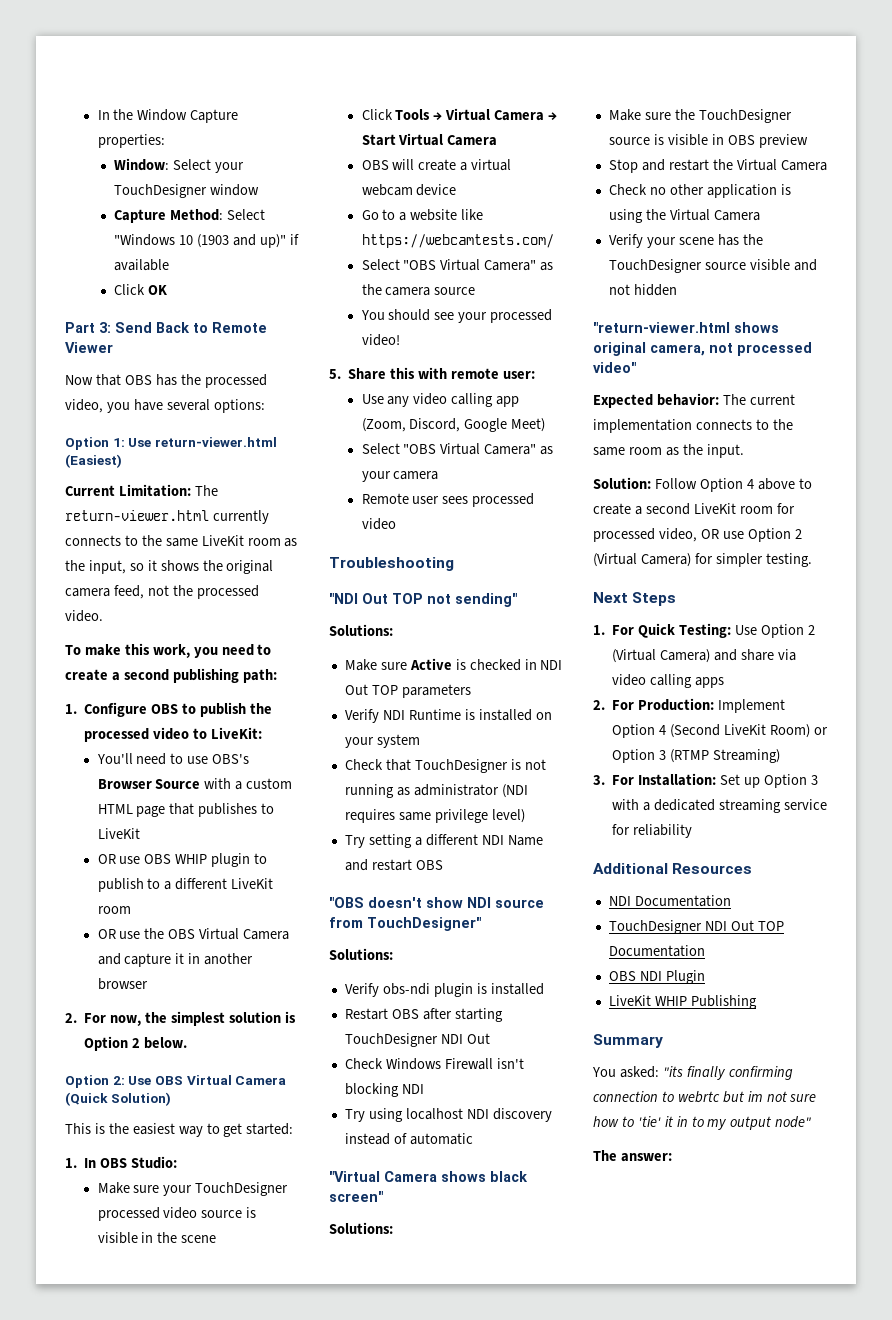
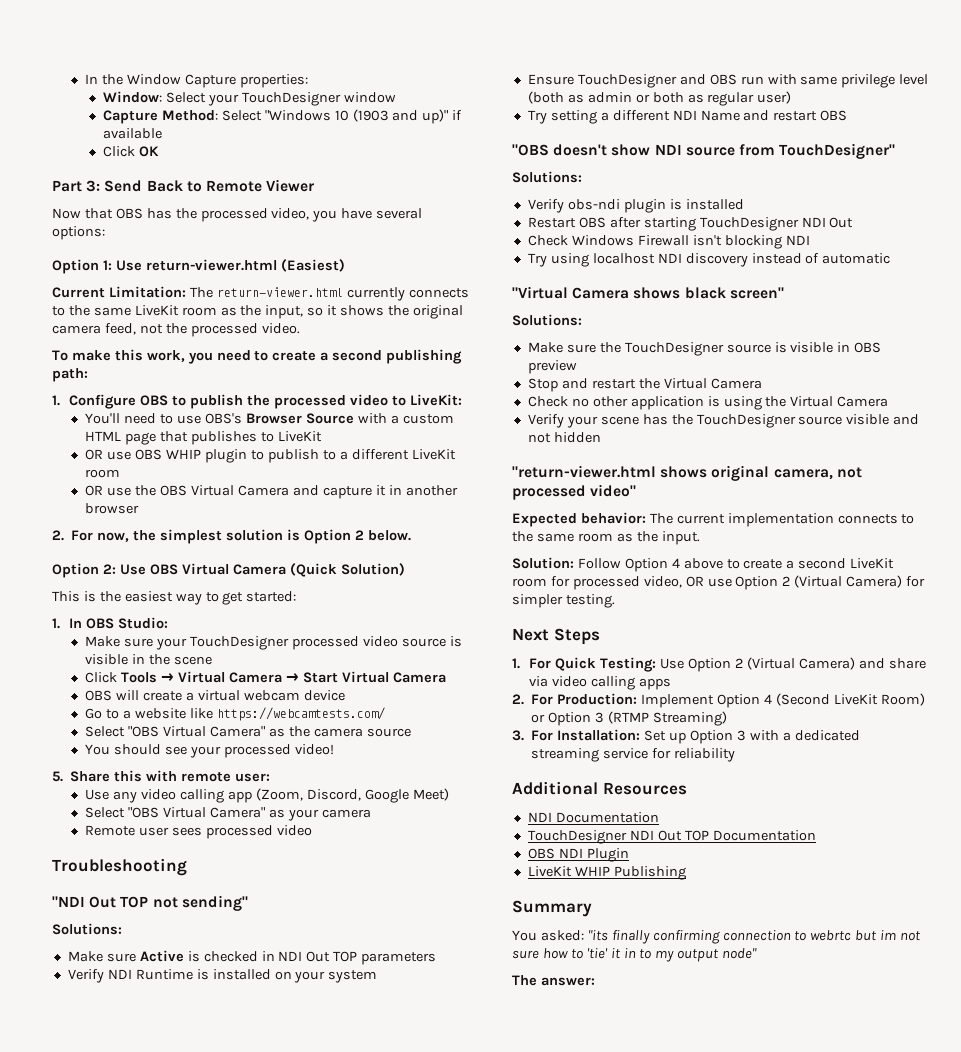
- Check that TouchDesigner is not running as administrator (NDI requires same privilege level)
+ Ensure TouchDesigner and OBS run with same privilege level (both as admin or both as regular user)

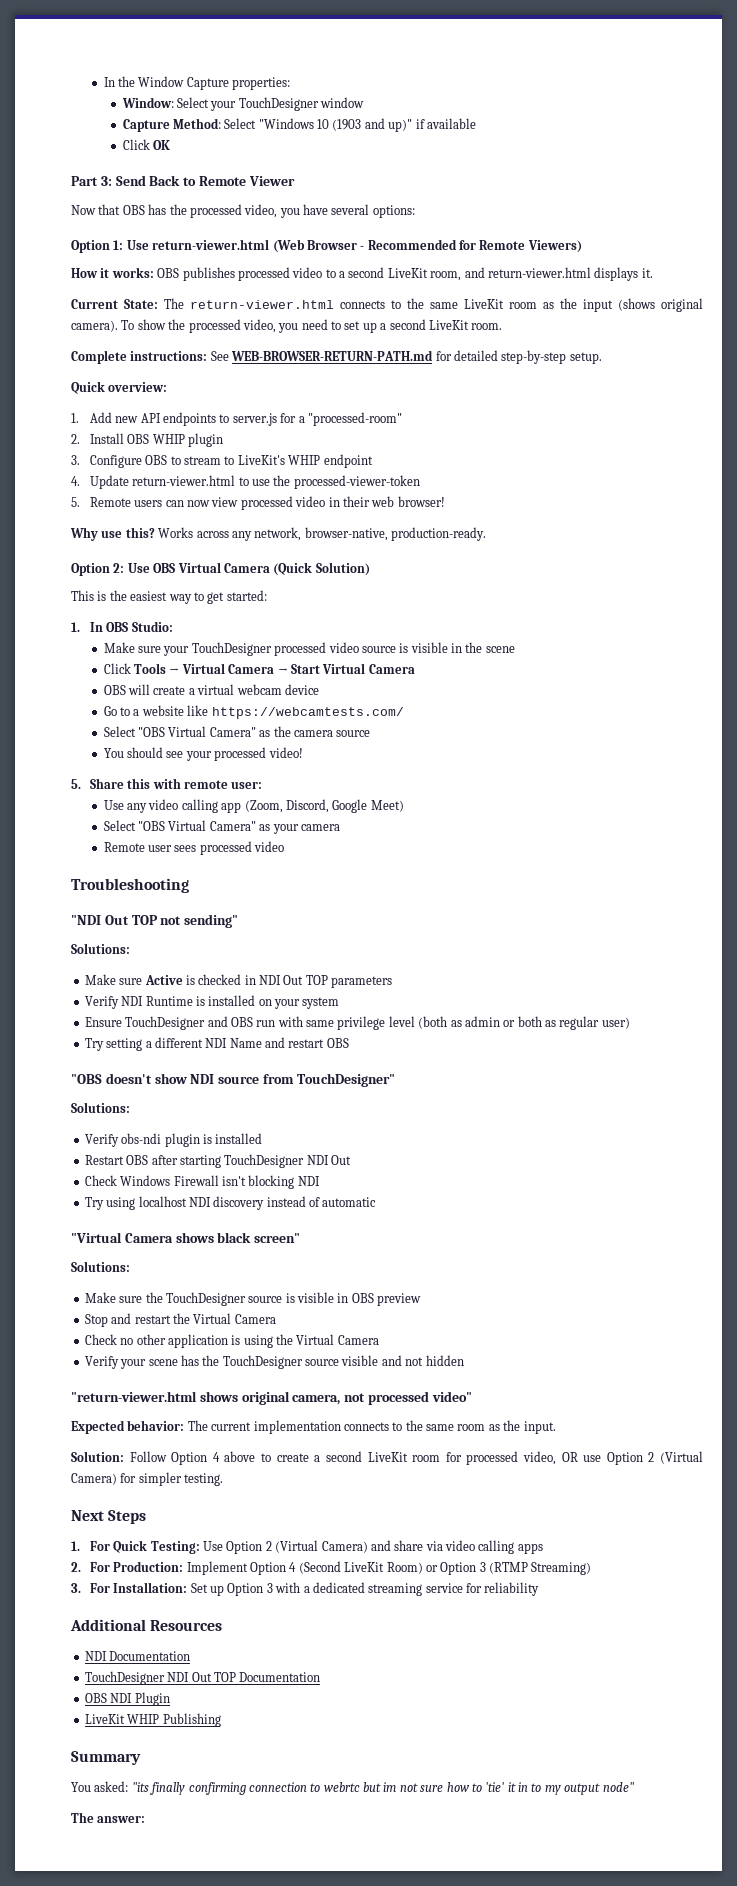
- Option 1: Use return-viewer.html (Easiest)
+ Option 1: Use return-viewer.html (Web Browser - Recommended for Remote Viewers)
+ How it works: OBS publishes processed video to a second LiveKit room, and return-viewer.html displays it.
- Current Limitation: The return-viewer.html currently connects to the same LiveKit room as the input, so it shows the original camera feed, not the processed video.
- To make this work, you need to create a second publishing path:
- 1. Configure OBS to publish the processed video to LiveKit:
- You'll need to use OBS's Browser Source with a custom HTML page that publishes to LiveKit
- OR use OBS WHIP plugin to publish to a different LiveKit room
- OR use the OBS Virtual Camera and capture it in another browser
- 2. For now, the simplest solution is Option 2 below.
+ Current State: The return-viewer.html connects to the same LiveKit room as the input (shows original camera). To show the processed video, you need to set up a second LiveKit room.
+ Complete instructions: See WEB-BROWSER-RETURN-PATH.md for detailed step-by-step setup.
+ Quick overview:
+ 1. Add new API endpoints to server.js for a "processed-room"
+ 2. Install OBS WHIP plugin
+ 3. Configure OBS to stream to LiveKit's WHIP endpoint
+ 4. Update return-viewer.html to use the processed-viewer-token
+ 5. Remote users can now view processed video in their web browser!
+ Why use this? Works across any network, browser-native, production-ready.

